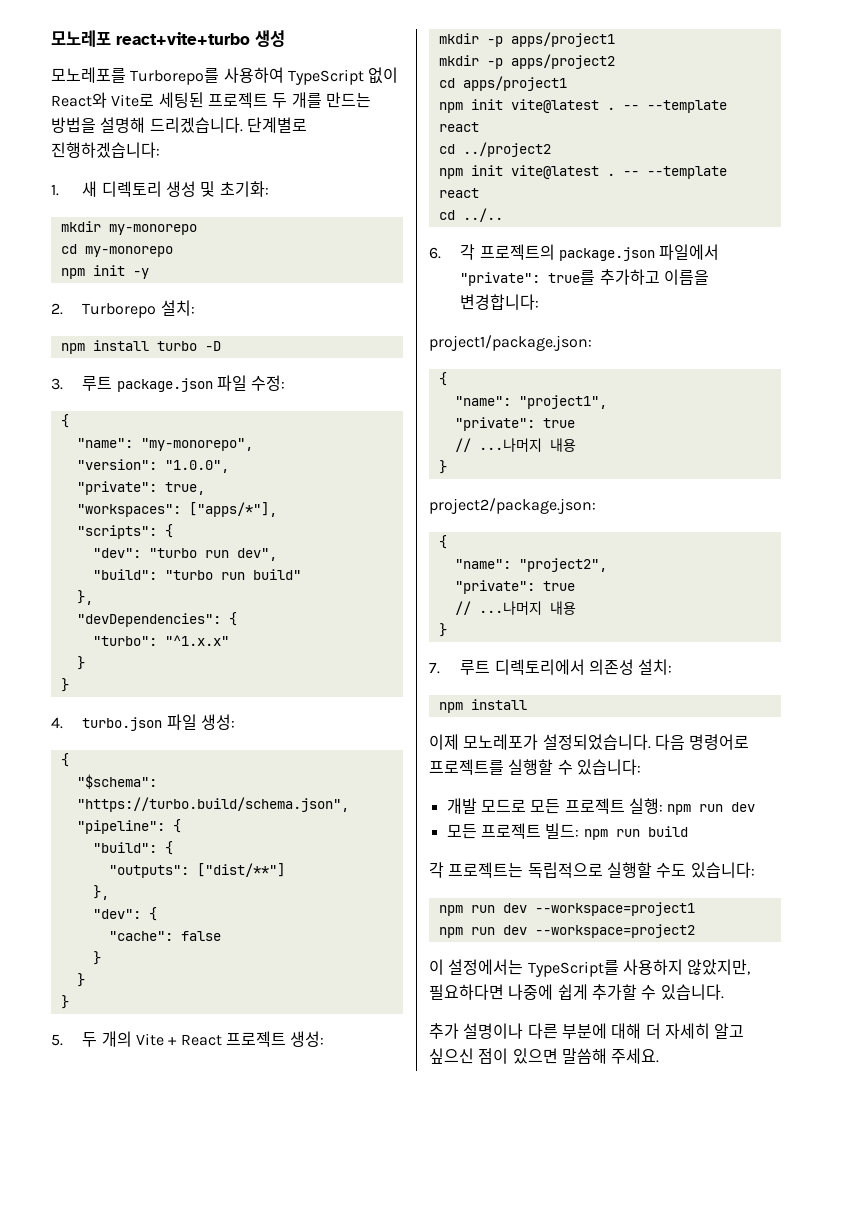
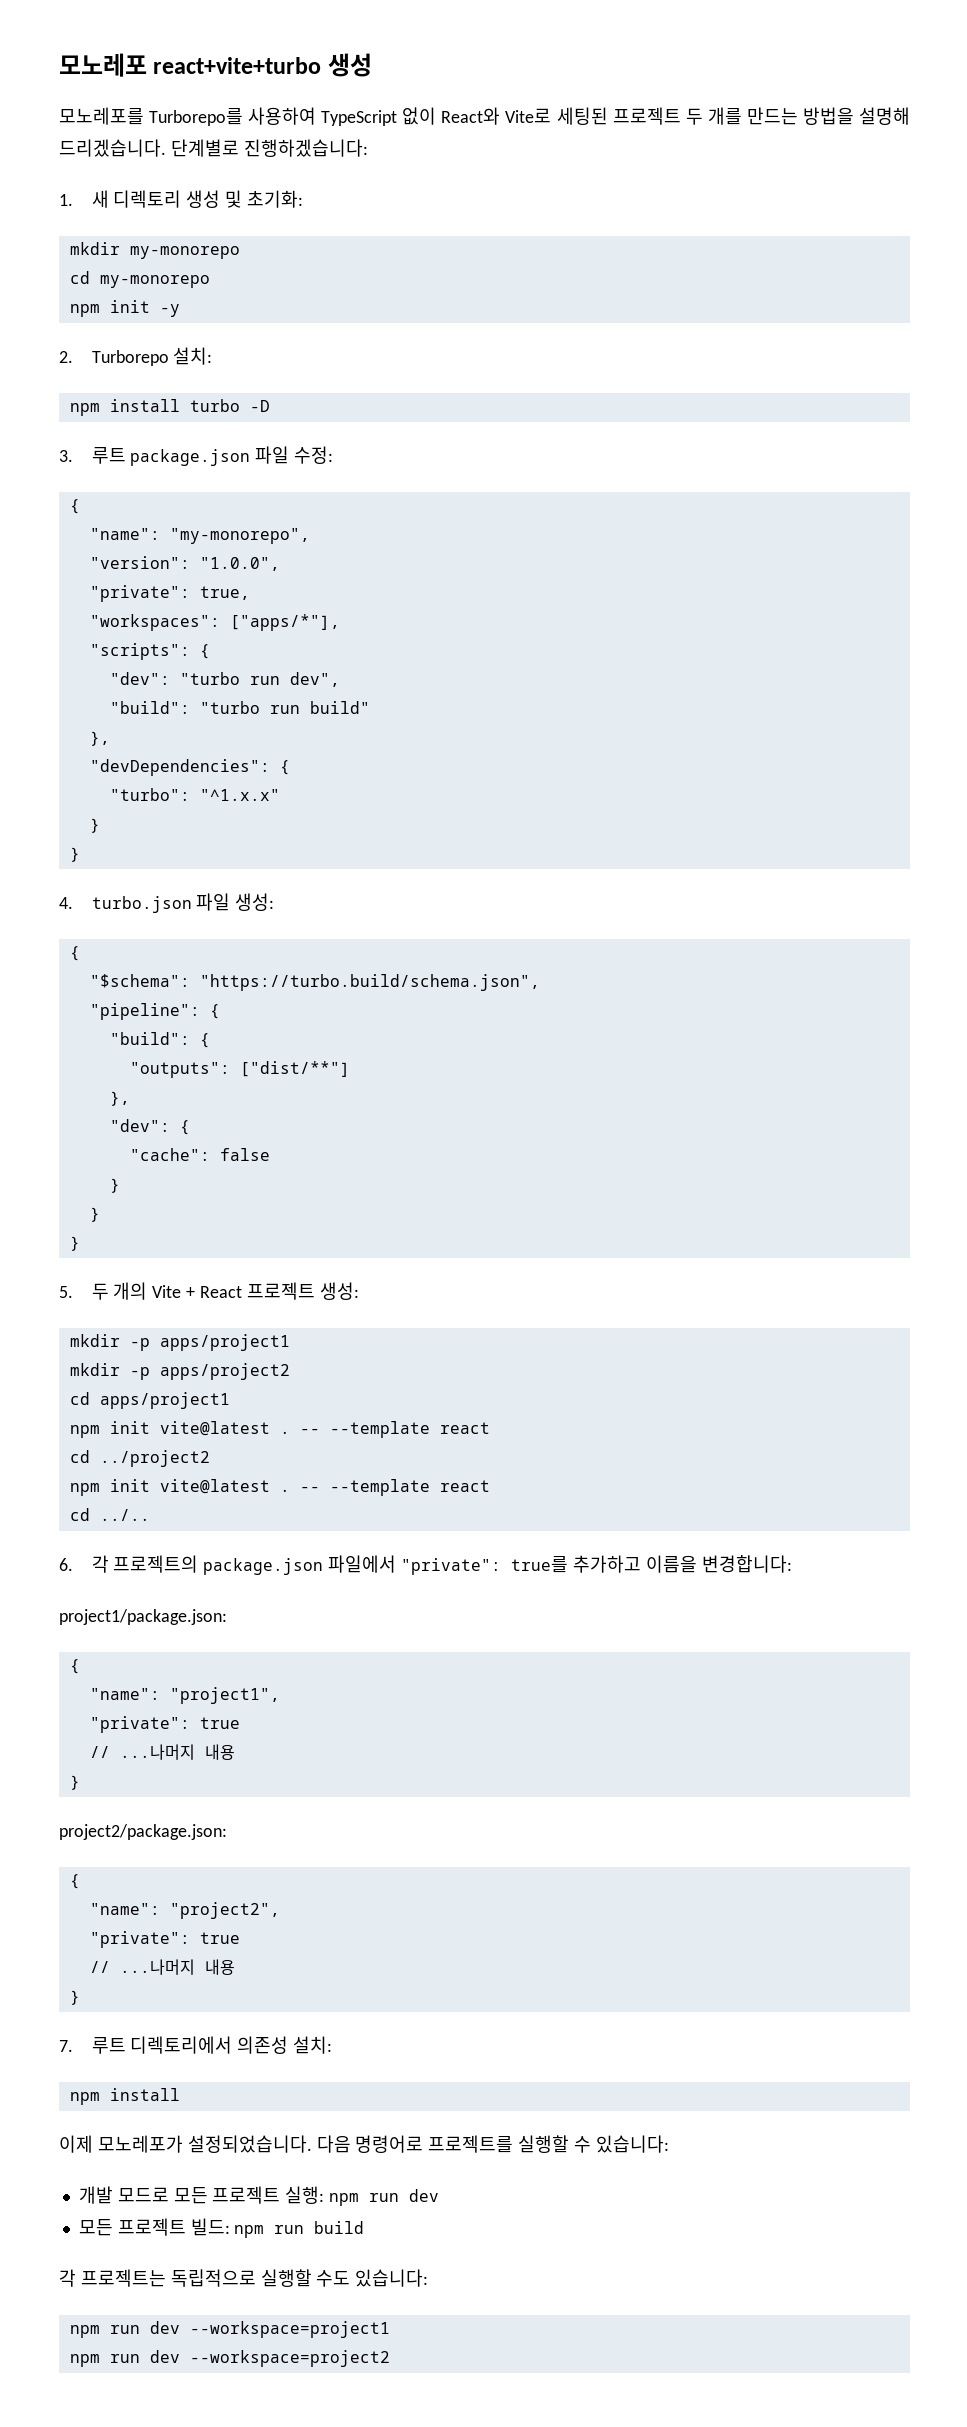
- 이 설정에서는 TypeScript를 사용하지 않았지만, 필요하다면 나중에 쉽게 추가할 수 있습니다.
- 추가 설명이나 다른 부분에 대해 더 자세히 알고 싶으신 점이 있으면 말씀해 주세요.

